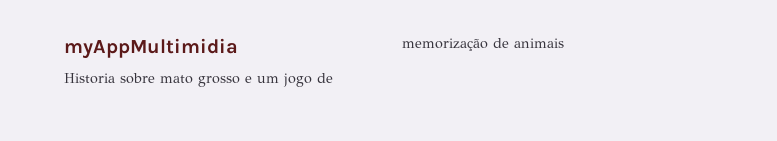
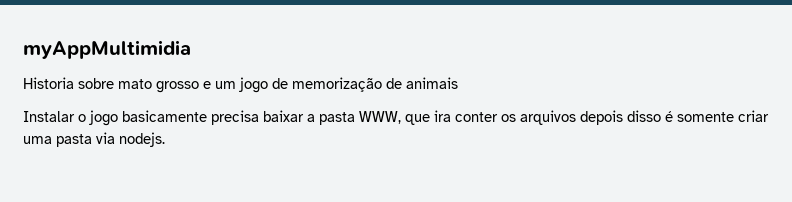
+ Instalar o jogo basicamente precisa baixar a pasta WWW, que ira conter os arquivos depois disso é somente criar uma pasta via nodejs.

